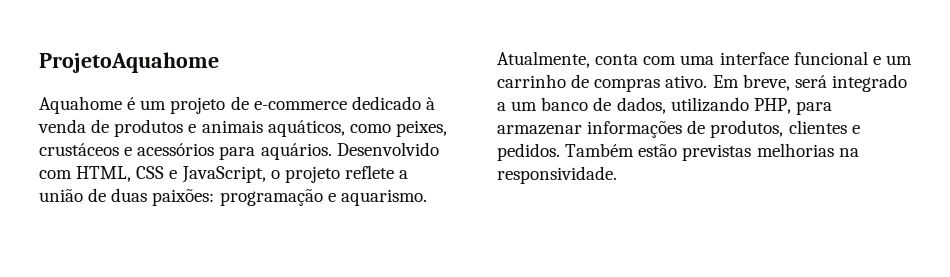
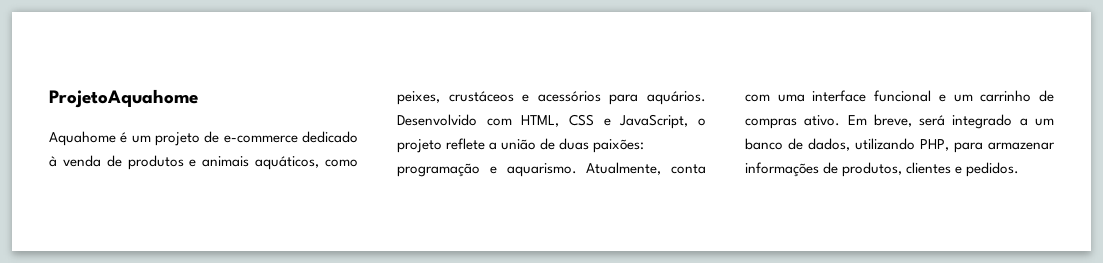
- Também estão previstas melhorias na responsividade.

